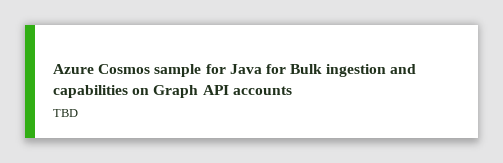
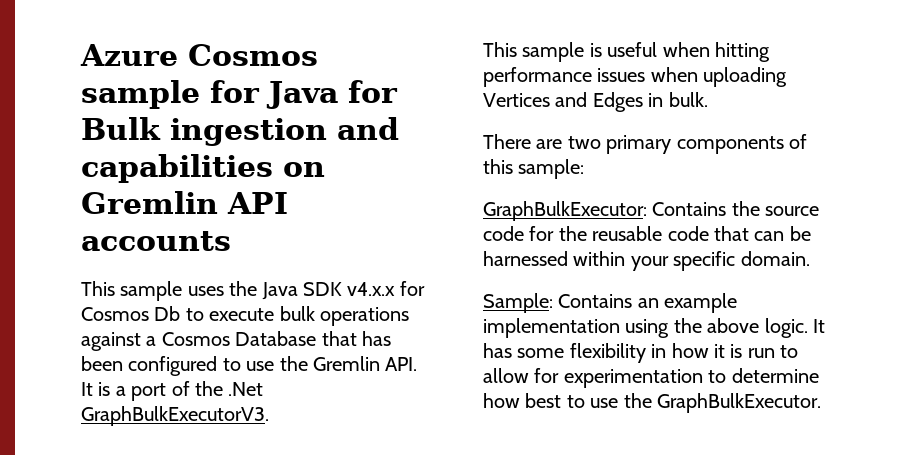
- Azure Cosmos sample for Java for Bulk ingestion and capabilities on Graph API accounts
+ Azure Cosmos sample for Java for Bulk ingestion and capabilities on Gremlin API accounts
- TBD
+ This sample uses the Java SDK v4.x.x for Cosmos Db to execute bulk operations against a Cosmos Database that has been configured to use the Gremlin API. It is a port of the .Net GraphBulkExecutorV3.
+ This sample is useful when hitting performance issues when uploading Vertices and Edges in bulk.
+ There are two primary components of this sample:
+ GraphBulkExecutor: Contains the source code for the reusable code that can be harnessed within your specific domain.
+ Sample: Contains an example implementation using the above logic. It has some flexibility in how it is run to allow for experimentation to determine how best to use the GraphBulkExecutor.

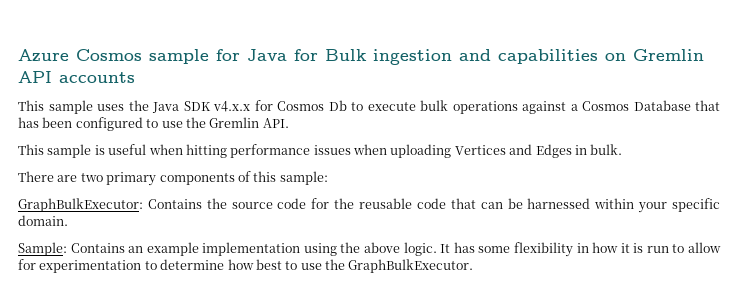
- This sample uses the Java SDK v4.x.x for Cosmos Db to execute bulk operations against a Cosmos Database that has been configured to use the Gremlin API. It is a port of the .Net GraphBulkExecutorV3.
+ This sample uses the Java SDK v4.x.x for Cosmos Db to execute bulk operations against a Cosmos Database that has been configured to use the Gremlin API.

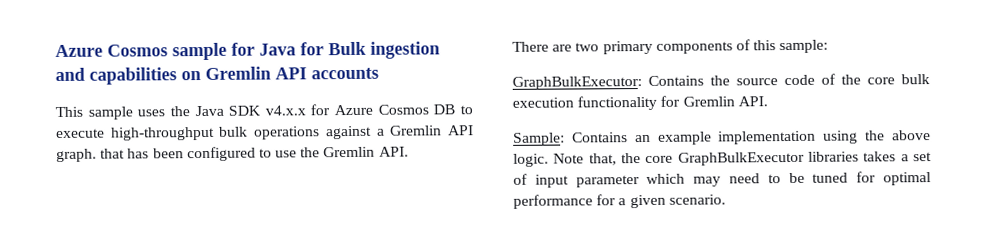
- This sample uses the Java SDK v4.x.x for Cosmos Db to execute bulk operations against a Cosmos Database that has been configured to use the Gremlin API.
+ This sample uses the Java SDK v4.x.x for Azure Cosmos DB to execute high-throughput bulk operations against a Gremlin API graph. that has been configured to use the Gremlin API.
- This sample is useful when hitting performance issues when uploading Vertices and Edges in bulk.
- GraphBulkExecutor: Contains the source code for the reusable code that can be harnessed within your specific domain.
+ GraphBulkExecutor: Contains the source code of the core bulk execution functionality for Gremlin API.
- It has some flexibility in how it is run to allow for experimentation to determine how best to use the GraphBulkExecutor.
+ Note that, the core GraphBulkExecutor libraries takes a set of input parameter which may need to be tuned for optimal performance for a given scenario.

